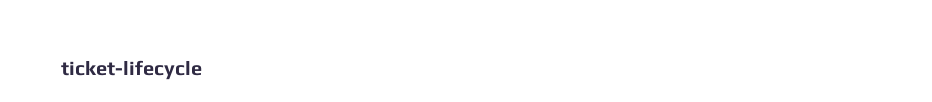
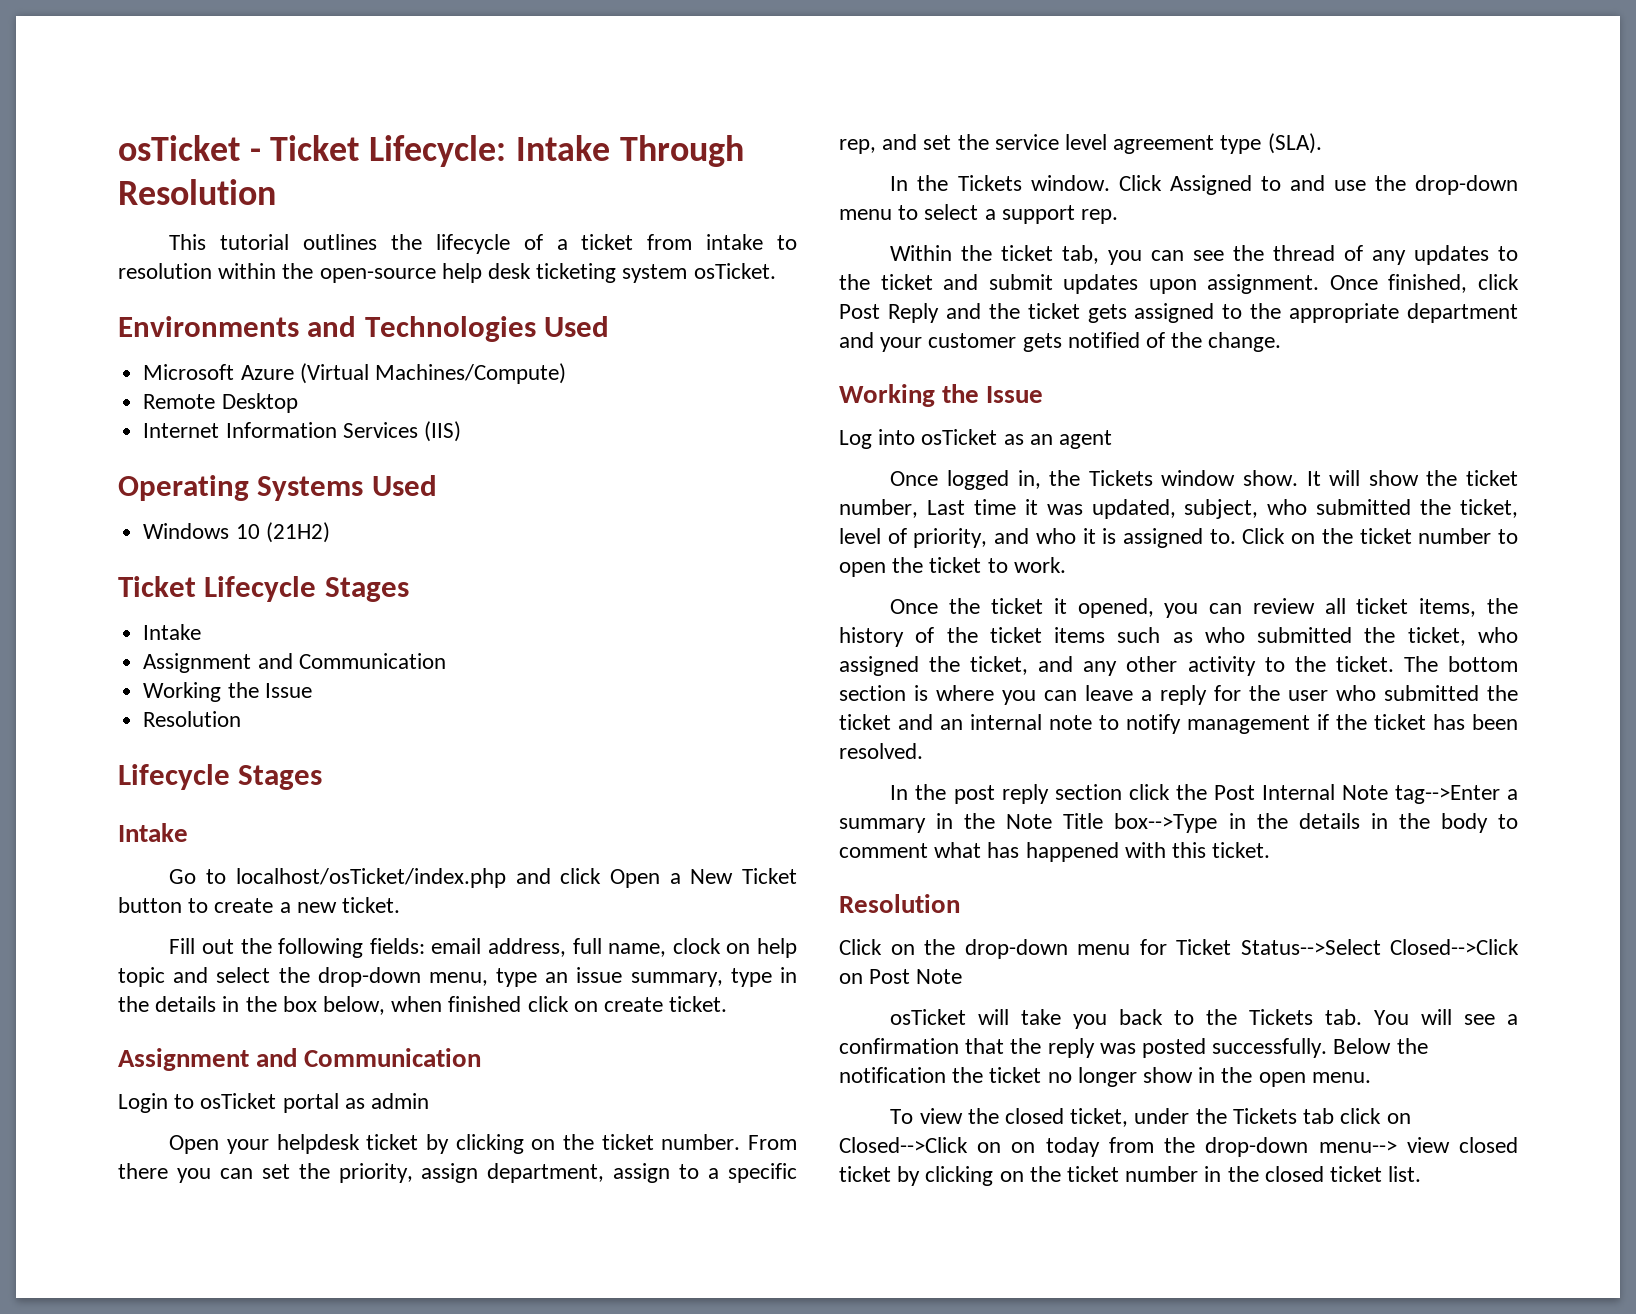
- ticket-lifecycle
+ osTicket - Ticket Lifecycle: Intake Through Resolution
+ This tutorial outlines the lifecycle of a ticket from intake to resolution within the open-source help desk ticketing system osTicket.
+ Environments and Technologies Used
+ Microsoft Azure (Virtual Machines/Compute)
+ Remote Desktop
+ Internet Information Services (IIS)
+ Operating Systems Used
+ Windows 10 (21H2)
+ Ticket Lifecycle Stages
+ Intake
+ Assignment and Communication
+ Working the Issue
+ Resolution
+ Lifecycle Stages
+ Intake
+ Go to localhost/osTicket/index.php and click Open a New Ticket button to create a new ticket.
+ Fill out the following fields: email address, full name, clock on help topic and select the drop-down menu, type an issue summary, type in the details in the box below, when finished click on create ticket.
+ Assignment and Communication
+ Login to osTicket portal as admin
+ Open your helpdesk ticket by clicking on the ticket number. From there you can set the priority, assign department, assign to a specific rep, and set the service level agreement type (SLA).
+ In the Tickets window. Click Assigned to and use the drop-down menu to select a support rep.
+ Within the ticket tab, you can see the thread of any updates to the ticket and submit updates upon assignment. Once finished, click Post Reply and the ticket gets assigned to the appropriate department and your customer gets notified of the change.
+ Working the Issue
+ Log into osTicket as an agent
+ Once logged in, the Tickets window show. It will show the ticket number, Last time it was updated, subject, who submitted the ticket, level of priority, and who it is assigned to. Click on the ticket number to open the ticket to work.
+ Once the ticket it opened, you can review all ticket items, the history of the ticket items such as who submitted the ticket, who assigned the ticket, and any other activity to the ticket. The bottom section is where you can leave a reply for the user who submitted the ticket and an internal note to notify management if the ticket has been resolved.
+ In the post reply section click the Post Internal Note tag-->Enter a summary in the Note Title box-->Type in the details in the body to comment what has happened with this ticket.
+ Resolution
+ Click on the drop-down menu for Ticket Status-->Select Closed-->Click on Post Note
+ osTicket will take you back to the Tickets tab. You will see a confirmation that the reply was posted successfully. Below the notification the ticket no longer show in the open menu.
+ To view the closed ticket, under the Tickets tab click on Closed-->Click on on today from the drop-down menu--> view closed ticket by clicking on the ticket number in the closed ticket list.

